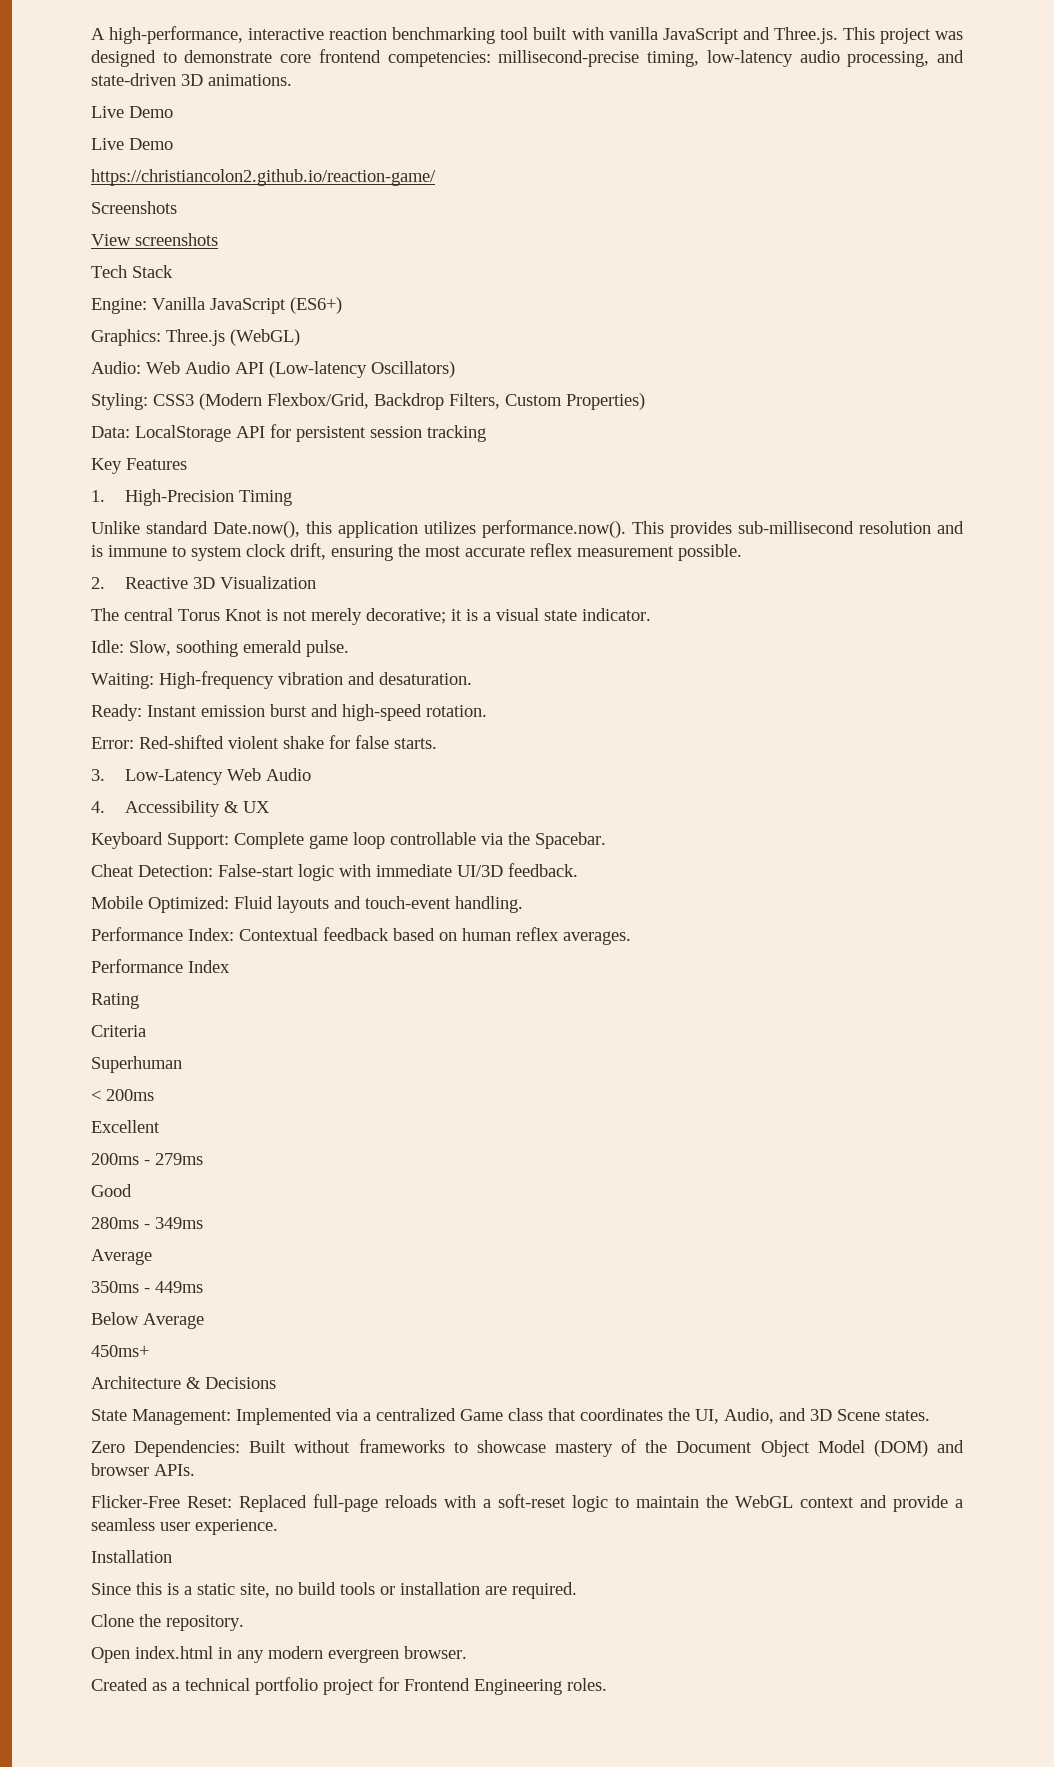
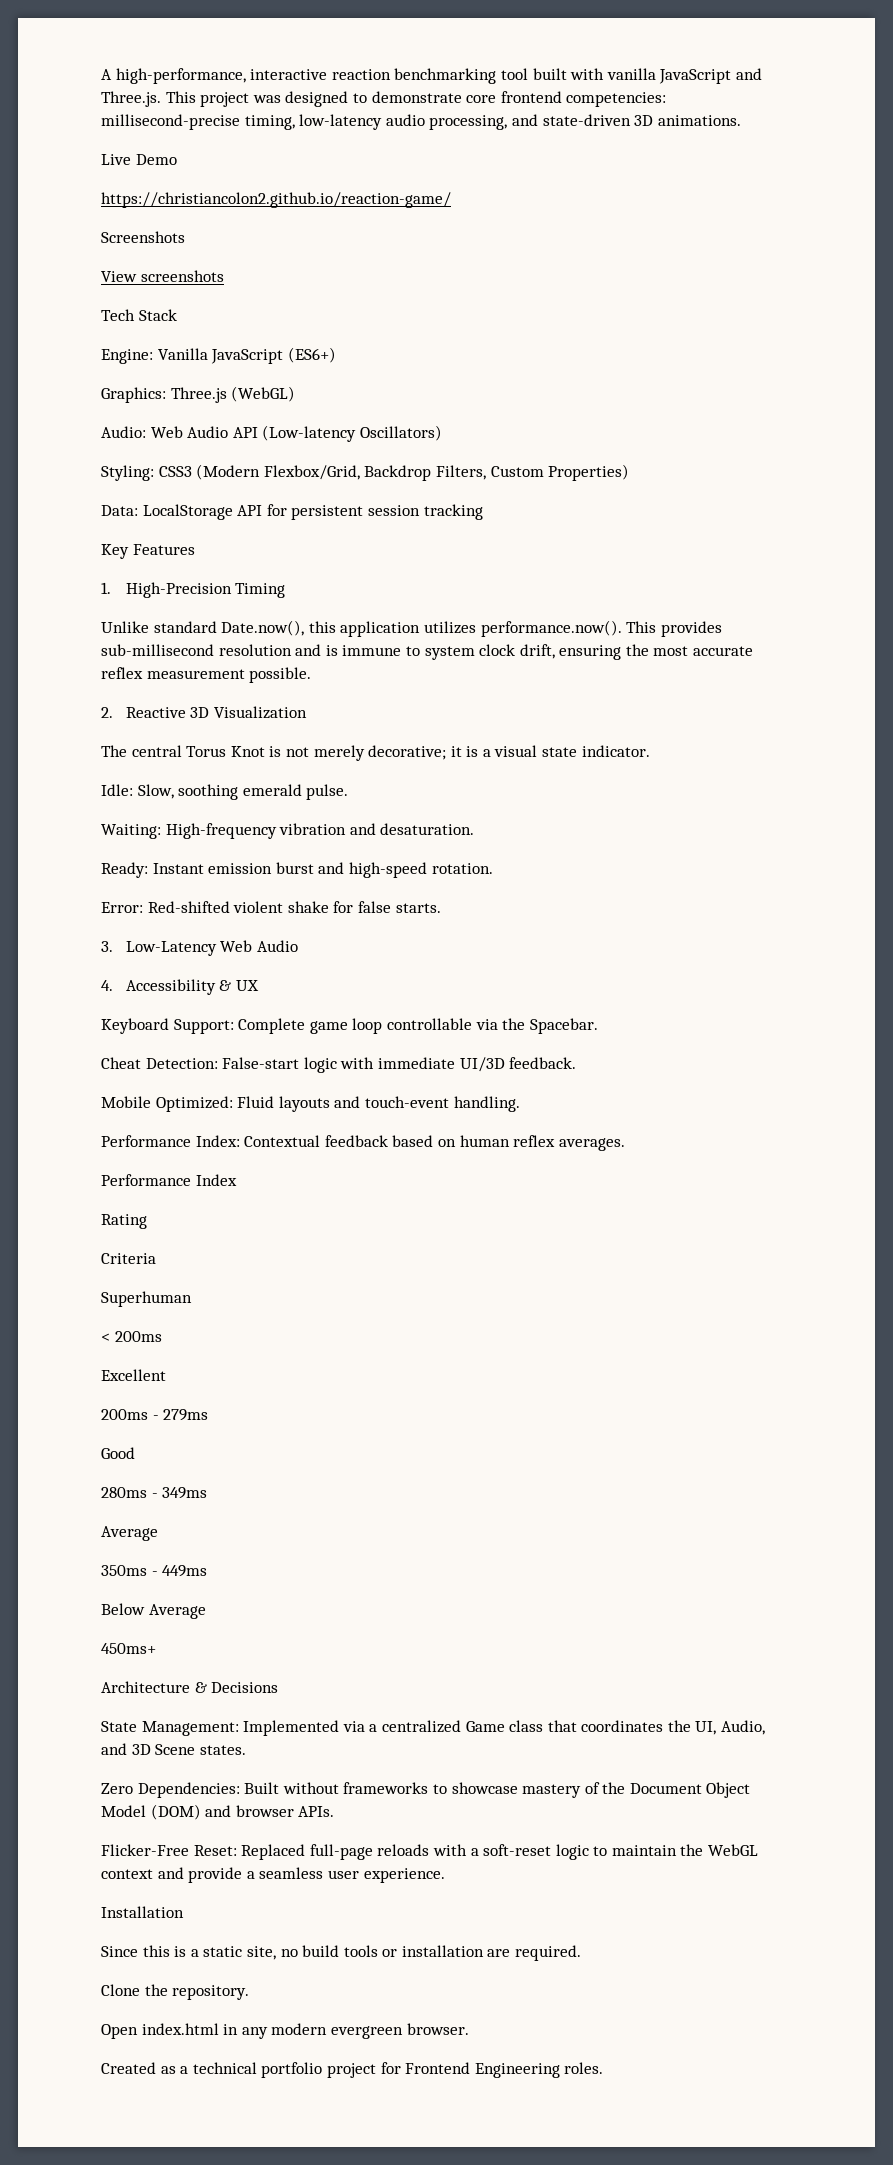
  A high-performance, interactive reaction benchmarking tool built with vanilla JavaScript and Three.js. This project was designed to demonstrate core frontend competencies: millisecond-precise timing, low-latency audio processing, and state-driven 3D animations.
- Live Demo

